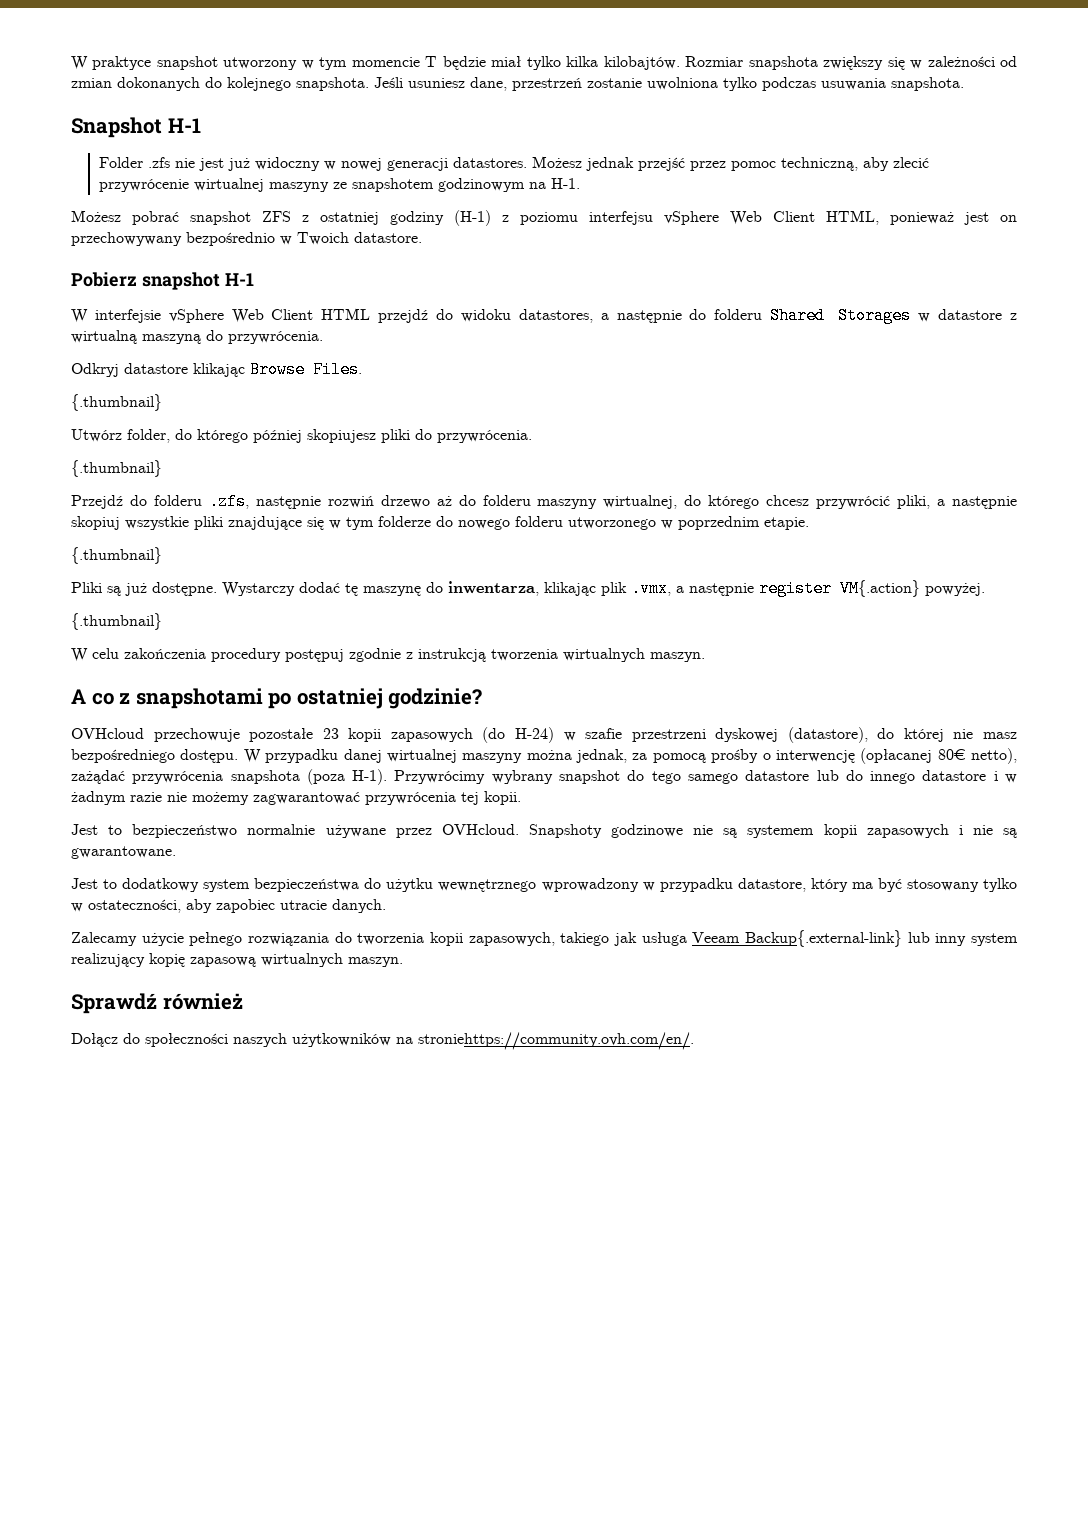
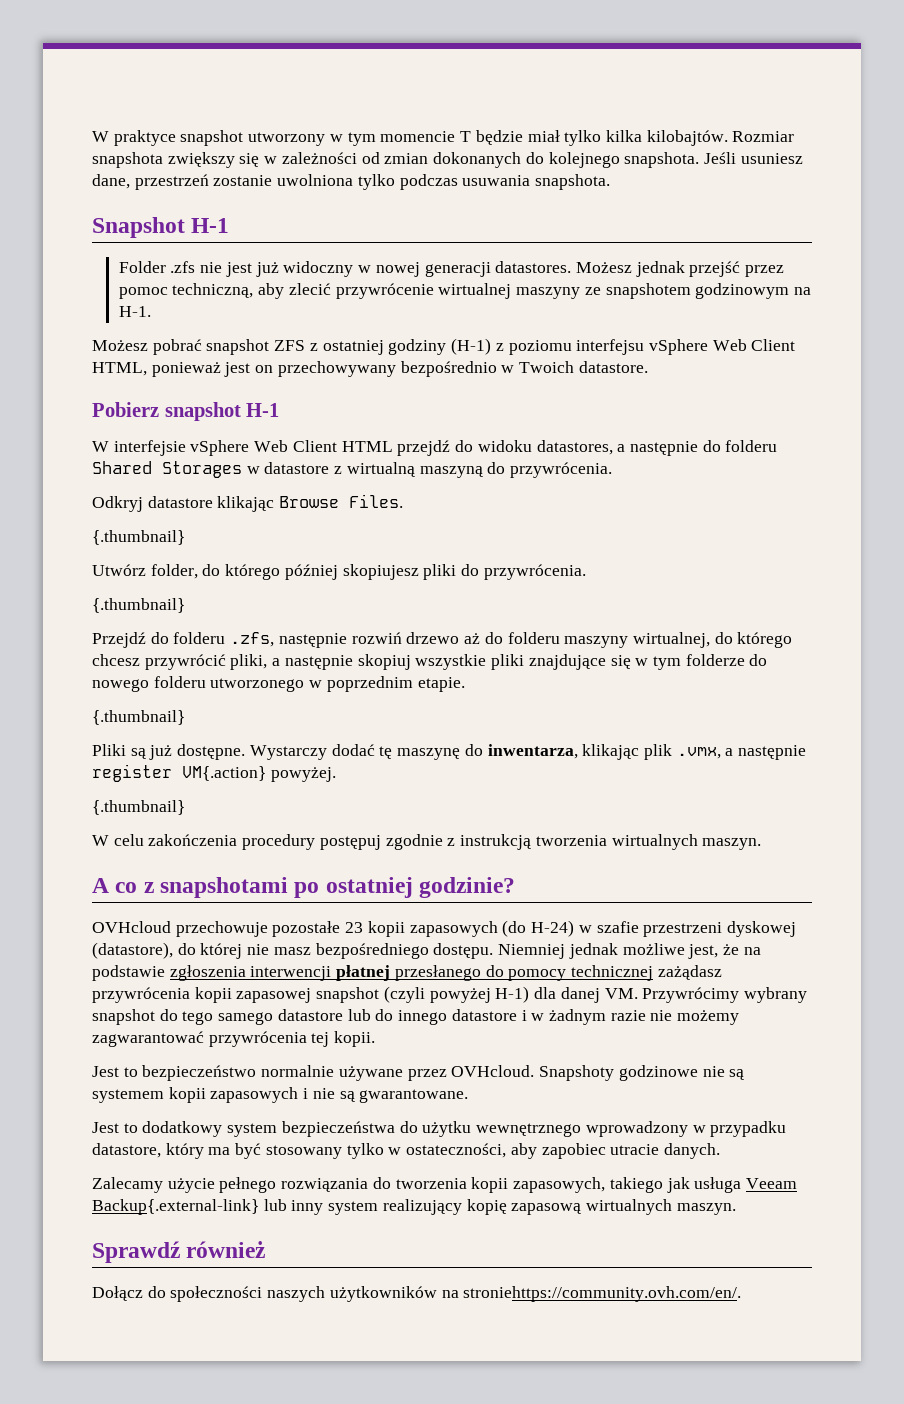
- W przypadku danej wirtualnej maszyny można jednak, za pomocą prośby o interwencję (opłacanej 80€ netto), zażądać przywrócenia snapshota (poza H-1). Przywrócimy wybrany snapshot do tego samego datastore lub do innego datastore i w żadnym razie nie możemy zagwarantować przywrócenia tej kopii.
+ Niemniej jednak możliwe jest, że na podstawie zgłoszenia interwencji płatnej przesłanego do pomocy technicznej zażądasz przywrócenia kopii zapasowej snapshot (czyli powyżej H-1) dla danej VM. Przywrócimy wybrany snapshot do tego samego datastore lub do innego datastore i w żadnym razie nie możemy zagwarantować przywrócenia tej kopii.

